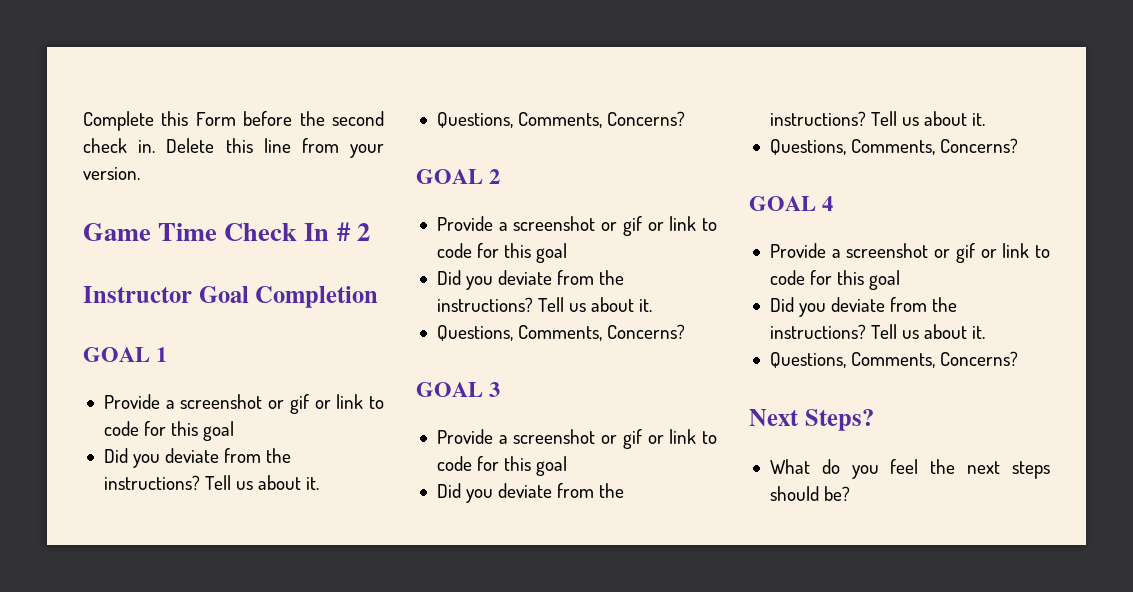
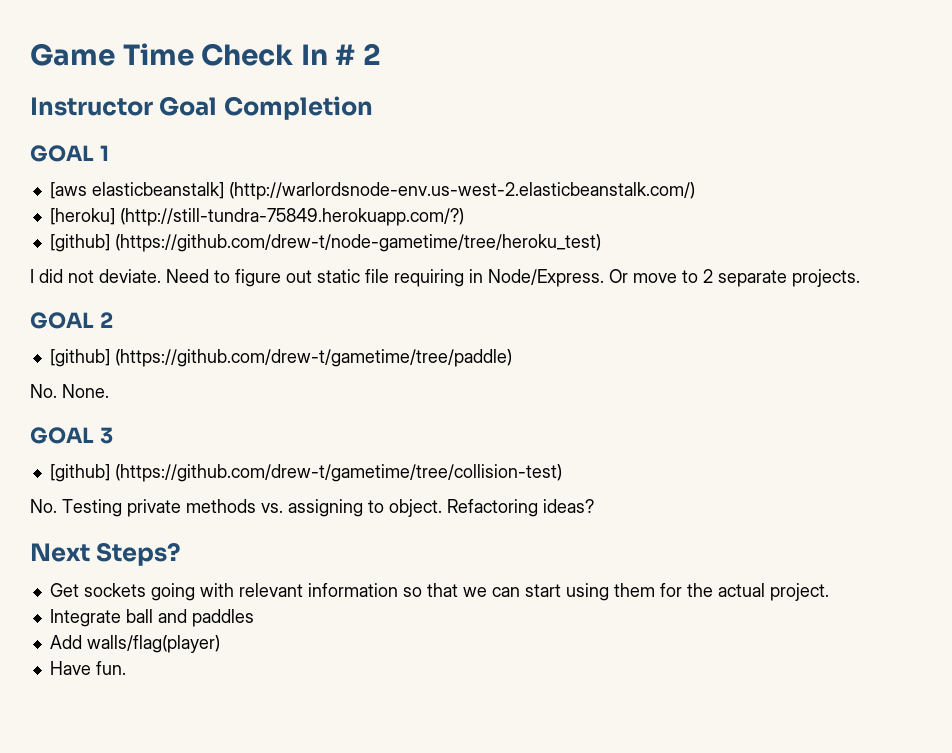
- Complete this Form before the second check in. Delete this line from your version.
  GOAL 1
- Provide a screenshot or gif or link to code for this goal
- Did you deviate from the instructions? Tell us about it.
- Questions, Comments, Concerns?
+ [aws elasticbeanstalk] (http://warlordsnode-env.us-west-2.elasticbeanstalk.com/)
+ [heroku] (http://still-tundra-75849.herokuapp.com/?)
+ [github] (https://github.com/drew-t/node-gametime/tree/heroku_test)
+ I did not deviate. Need to figure out static file requiring in Node/Express. Or move to 2 separate projects.
  GOAL 2
- Provide a screenshot or gif or link to code for this goal
- Did you deviate from the instructions? Tell us about it.
- Questions, Comments, Concerns?
+ [github] (https://github.com/drew-t/gametime/tree/paddle)
+ No. None.
  GOAL 3
- Provide a screenshot or gif or link to code for this goal
- Did you deviate from the instructions? Tell us about it.
- Questions, Comments, Concerns?
- GOAL 4
- Provide a screenshot or gif or link to code for this goal
- Did you deviate from the instructions? Tell us about it.
- Questions, Comments, Concerns?
+ [github] (https://github.com/drew-t/gametime/tree/collision-test)
+ No. Testing private methods vs. assigning to object. Refactoring ideas?
  Next Steps?
- What do you feel the next steps should be?
+ Get sockets going with relevant information so that we can start using them for the actual project.
+ Integrate ball and paddles
+ Add walls/flag(player)
+ Have fun.

